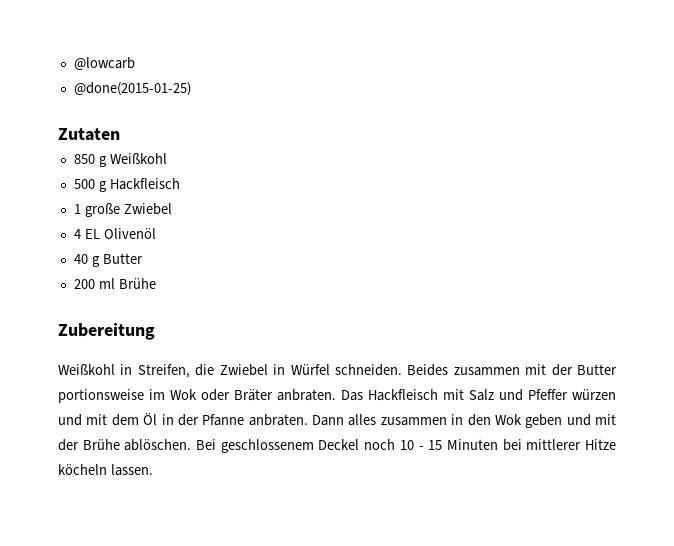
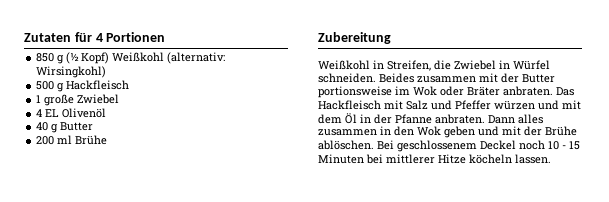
- @lowcarb
- @done(2015-01-25)
- Zutaten
+ Zutaten für 4 Portionen
- 850 g Weißkohl
+ 850 g (½ Kopf) Weißkohl (alternativ: Wirsingkohl)

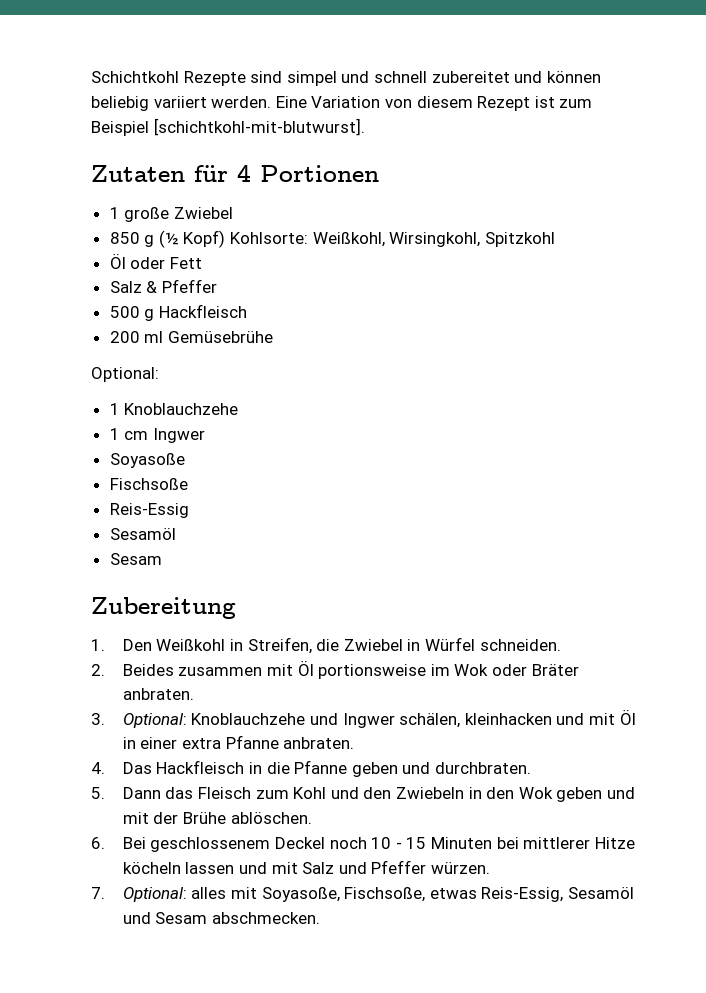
+ Schichtkohl Rezepte sind simpel und schnell zubereitet und können beliebig variiert werden. Eine Variation von diesem Rezept ist zum Beispiel [schichtkohl-mit-blutwurst].
+ 1 große Zwiebel
- 850 g (½ Kopf) Weißkohl (alternativ: Wirsingkohl)
+ 850 g (½ Kopf) Kohlsorte: Weißkohl, Wirsingkohl, Spitzkohl
+ Öl oder Fett
+ Salz & Pfeffer
  500 g Hackfleisch
- 1 große Zwiebel
- 4 EL Olivenöl
- 40 g Butter
- 200 ml Brühe
+ 200 ml Gemüsebrühe
+ Optional:
+ 1 Knoblauchzehe
+ 1 cm Ingwer
+ Soyasoße
+ Fischsoße
+ Reis-Essig
+ Sesamöl
+ Sesam
- Weißkohl in Streifen, die Zwiebel in Würfel schneiden. Beides zusammen mit der Butter portionsweise im Wok oder Bräter anbraten. Das Hackfleisch mit Salz und Pfeffer würzen und mit dem Öl in der Pfanne anbraten. Dann alles zusammen in den Wok geben und mit der Brühe ablöschen. Bei geschlossenem Deckel noch 10 - 15 Minuten bei mittlerer Hitze köcheln lassen.
+ 1. Den Weißkohl in Streifen, die Zwiebel in Würfel schneiden.
+ 2. Beides zusammen mit Öl portionsweise im Wok oder Bräter anbraten.
+ 3. Optional: Knoblauchzehe und Ingwer schälen, kleinhacken und mit Öl in einer extra Pfanne anbraten.
+ 4. Das Hackfleisch in die Pfanne geben und durchbraten.
+ 5. Dann das Fleisch zum Kohl und den Zwiebeln in den Wok geben und mit der Brühe ablöschen.
+ 6. Bei geschlossenem Deckel noch 10 - 15 Minuten bei mittlerer Hitze köcheln lassen und mit Salz und Pfeffer würzen.
+ 7. Optional: alles mit Soyasoße, Fischsoße, etwas Reis-Essig, Sesamöl und Sesam abschmecken.

